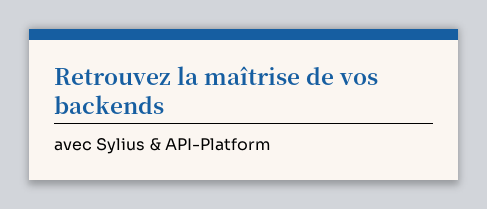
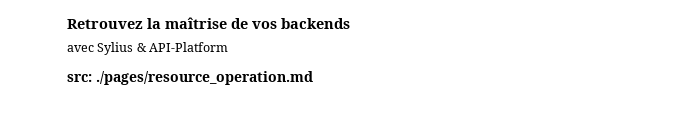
+ src: ./pages/resource_operation.md

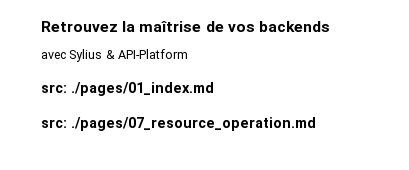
- src: ./pages/resource_operation.md
+ src: ./pages/01_index.md
+ src: ./pages/07_resource_operation.md

